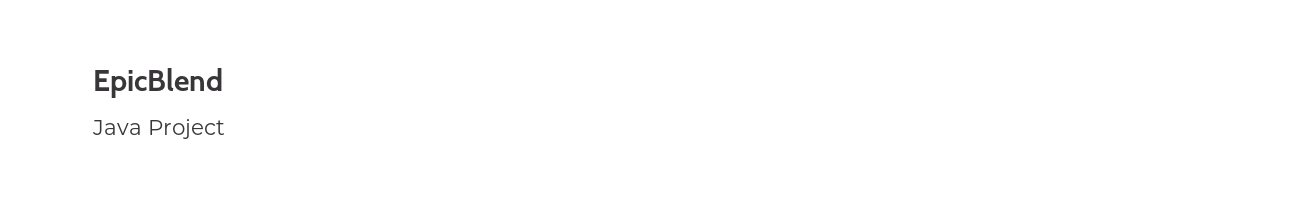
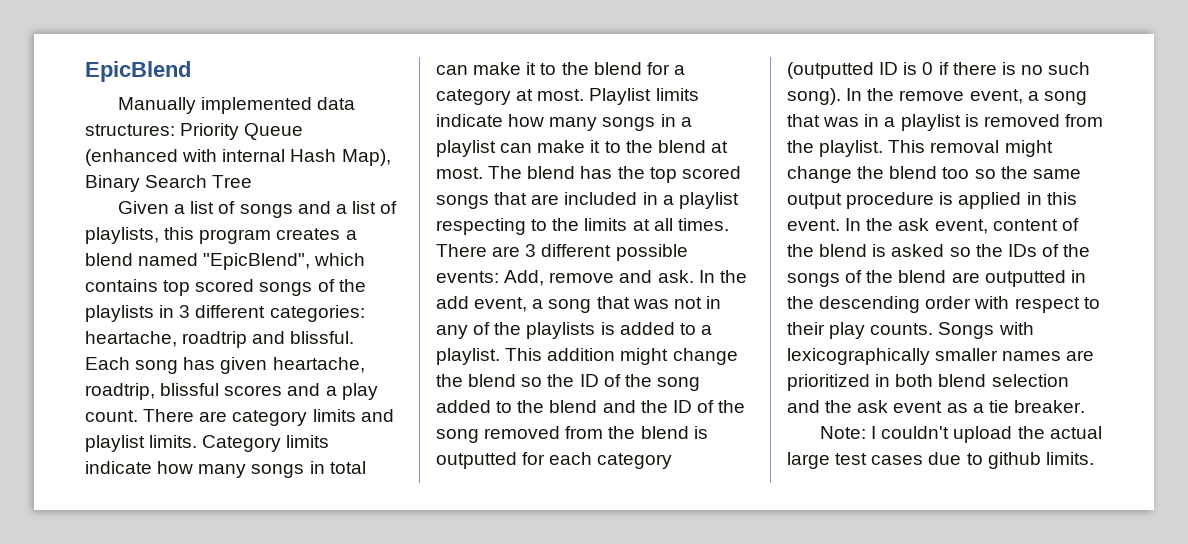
- Java Project
+ Manually implemented data structures: Priority Queue (enhanced with internal Hash Map), Binary Search Tree
+ Given a list of songs and a list of playlists, this program creates a blend named "EpicBlend", which contains top scored songs of the playlists in 3 different categories: heartache, roadtrip and blissful. Each song has given heartache, roadtrip, blissful scores and a play count. There are category limits and playlist limits. Category limits indicate how many songs in total can make it to the blend for a category at most. Playlist limits indicate how many songs in a playlist can make it to the blend at most. The blend has the top scored songs that are included in a playlist respecting to the limits at all times. There are 3 different possible events: Add, remove and ask. In the add event, a song that was not in any of the playlists is added to a playlist. This addition might change the blend so the ID of the song added to the blend and the ID of the song removed from the blend is outputted for each category (outputted ID is 0 if there is no such song). In the remove event, a song that was in a playlist is removed from the playlist. This removal might change the blend too so the same output procedure is applied in this event. In the ask event, content of the blend is asked so the IDs of the songs of the blend are outputted in the descending order with respect to their play counts. Songs with lexicographically smaller names are prioritized in both blend selection and the ask event as a tie breaker.
+ Note: I couldn't upload the actual large test cases due to github limits.

